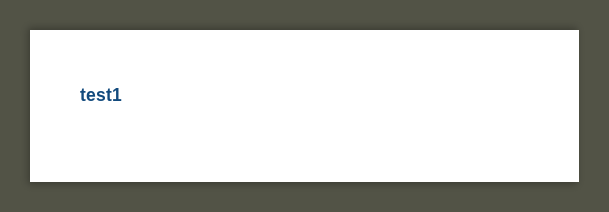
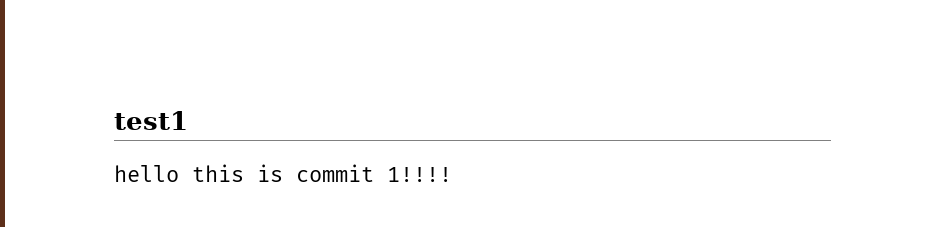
+ hello this is commit 1!!!!

